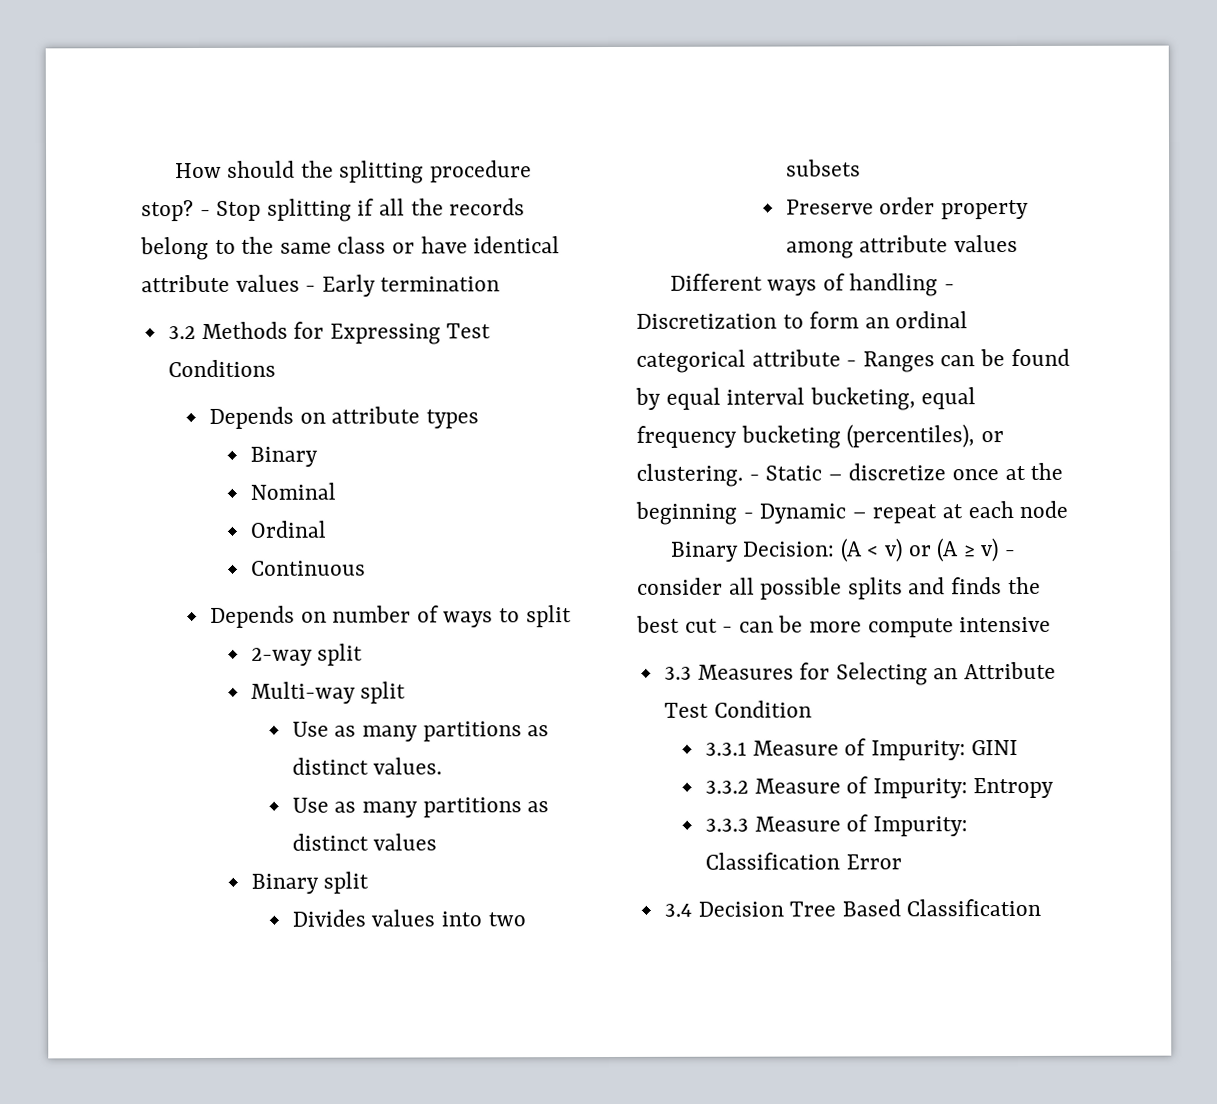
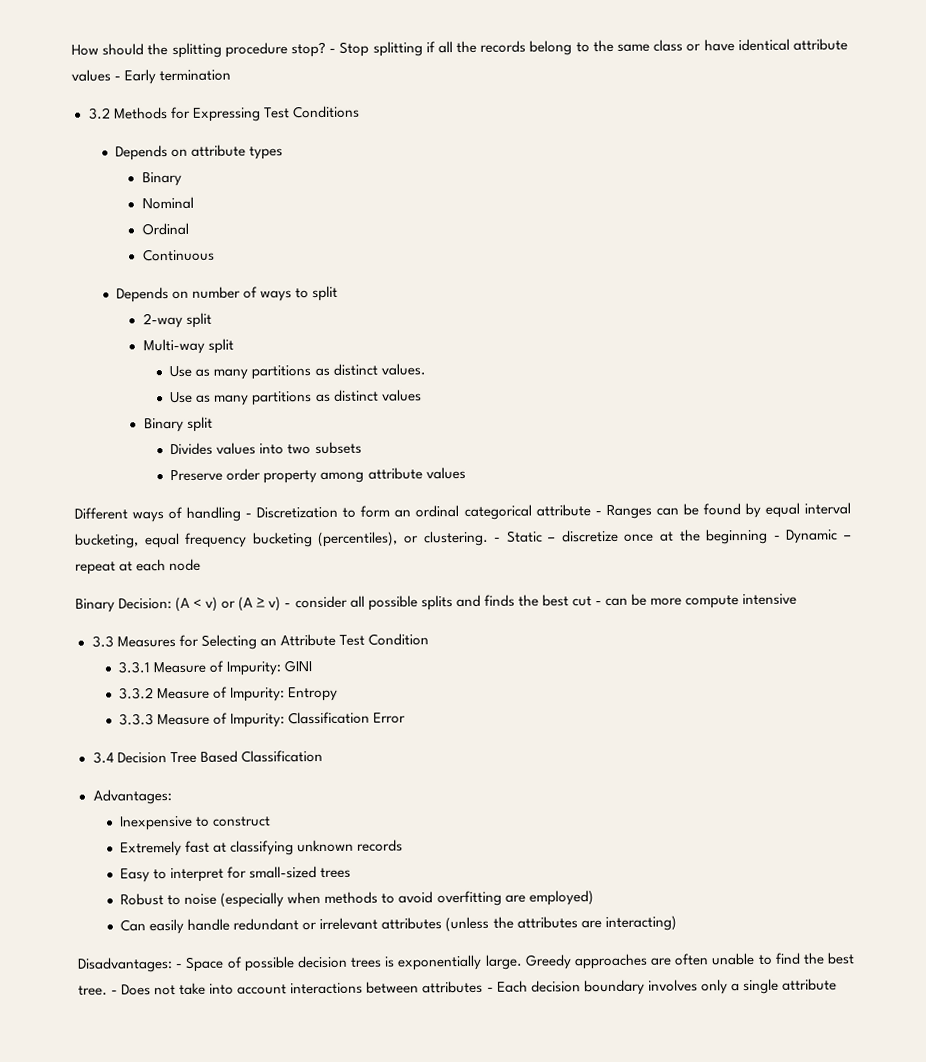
+ Advantages:
+ Inexpensive to construct
+ Extremely fast at classifying unknown records
+ Easy to interpret for small-sized trees
+ Robust to noise (especially when methods to avoid overfitting are employed)
+ Can easily handle redundant or irrelevant attributes (unless the attributes are interacting)
+ Disadvantages: - Space of possible decision trees is exponentially large. Greedy approaches are often unable to find the best tree. - Does not take into account interactions between attributes - Each decision boundary involves only a single attribute

